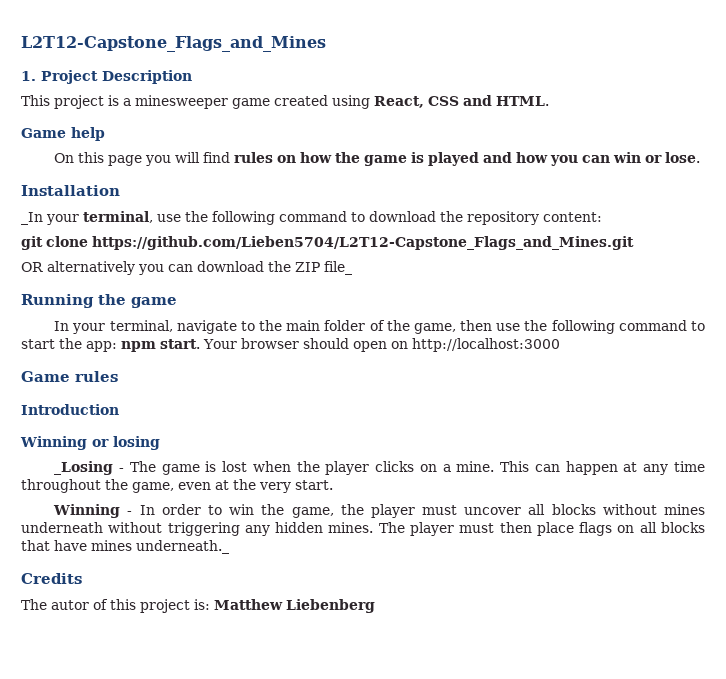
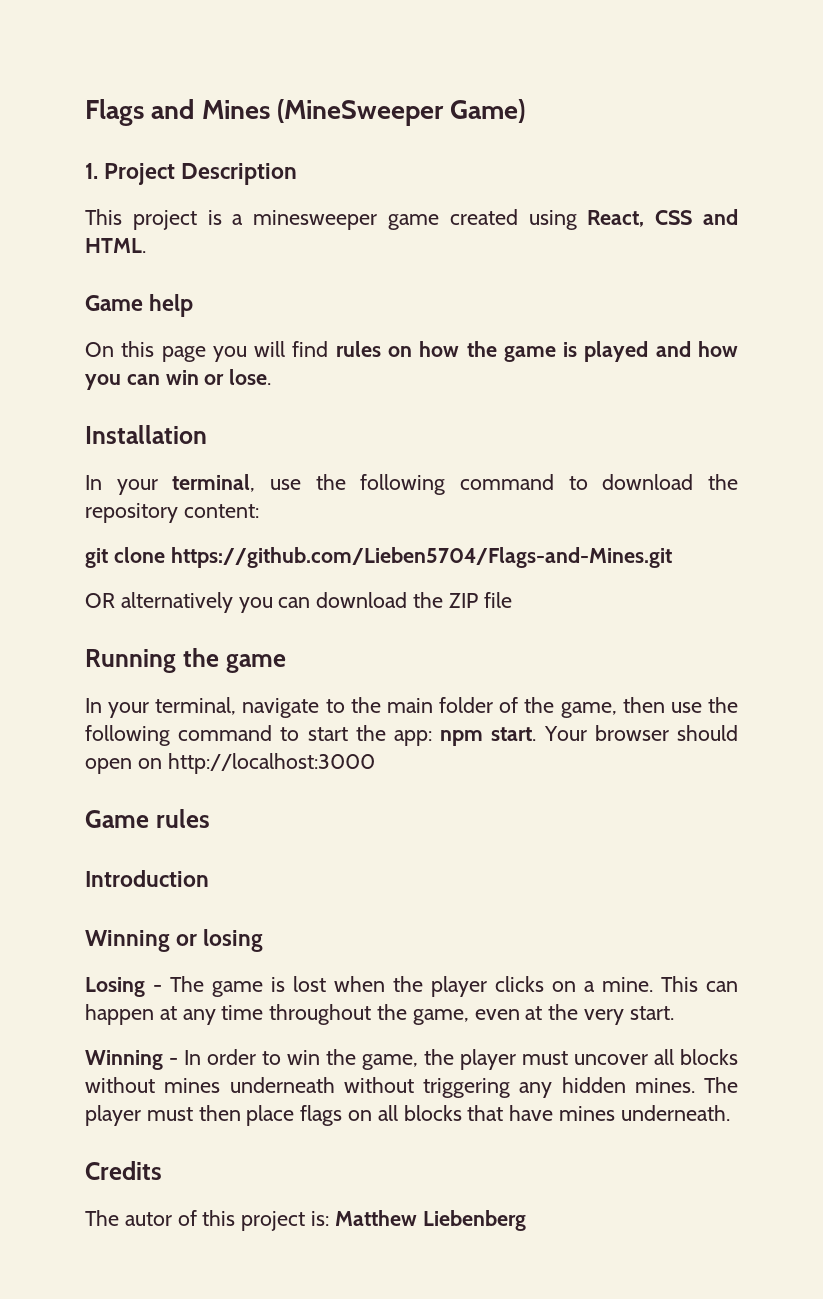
- L2T12-Capstone_Flags_and_Mines
+ Flags and Mines (MineSweeper Game)
- _In your terminal, use the following command to download the repository content:
+ In your terminal, use the following command to download the repository content:
- git clone https://github.com/Lieben5704/L2T12-Capstone_Flags_and_Mines.git
+ git clone https://github.com/Lieben5704/Flags-and-Mines.git
- OR alternatively you can download the ZIP file_
+ OR alternatively you can download the ZIP file
- _Losing - The game is lost when the player clicks on a mine.
+ Losing - The game is lost when the player clicks on a mine.
- The player must then place flags on all blocks that have mines underneath._
+ The player must then place flags on all blocks that have mines underneath.

